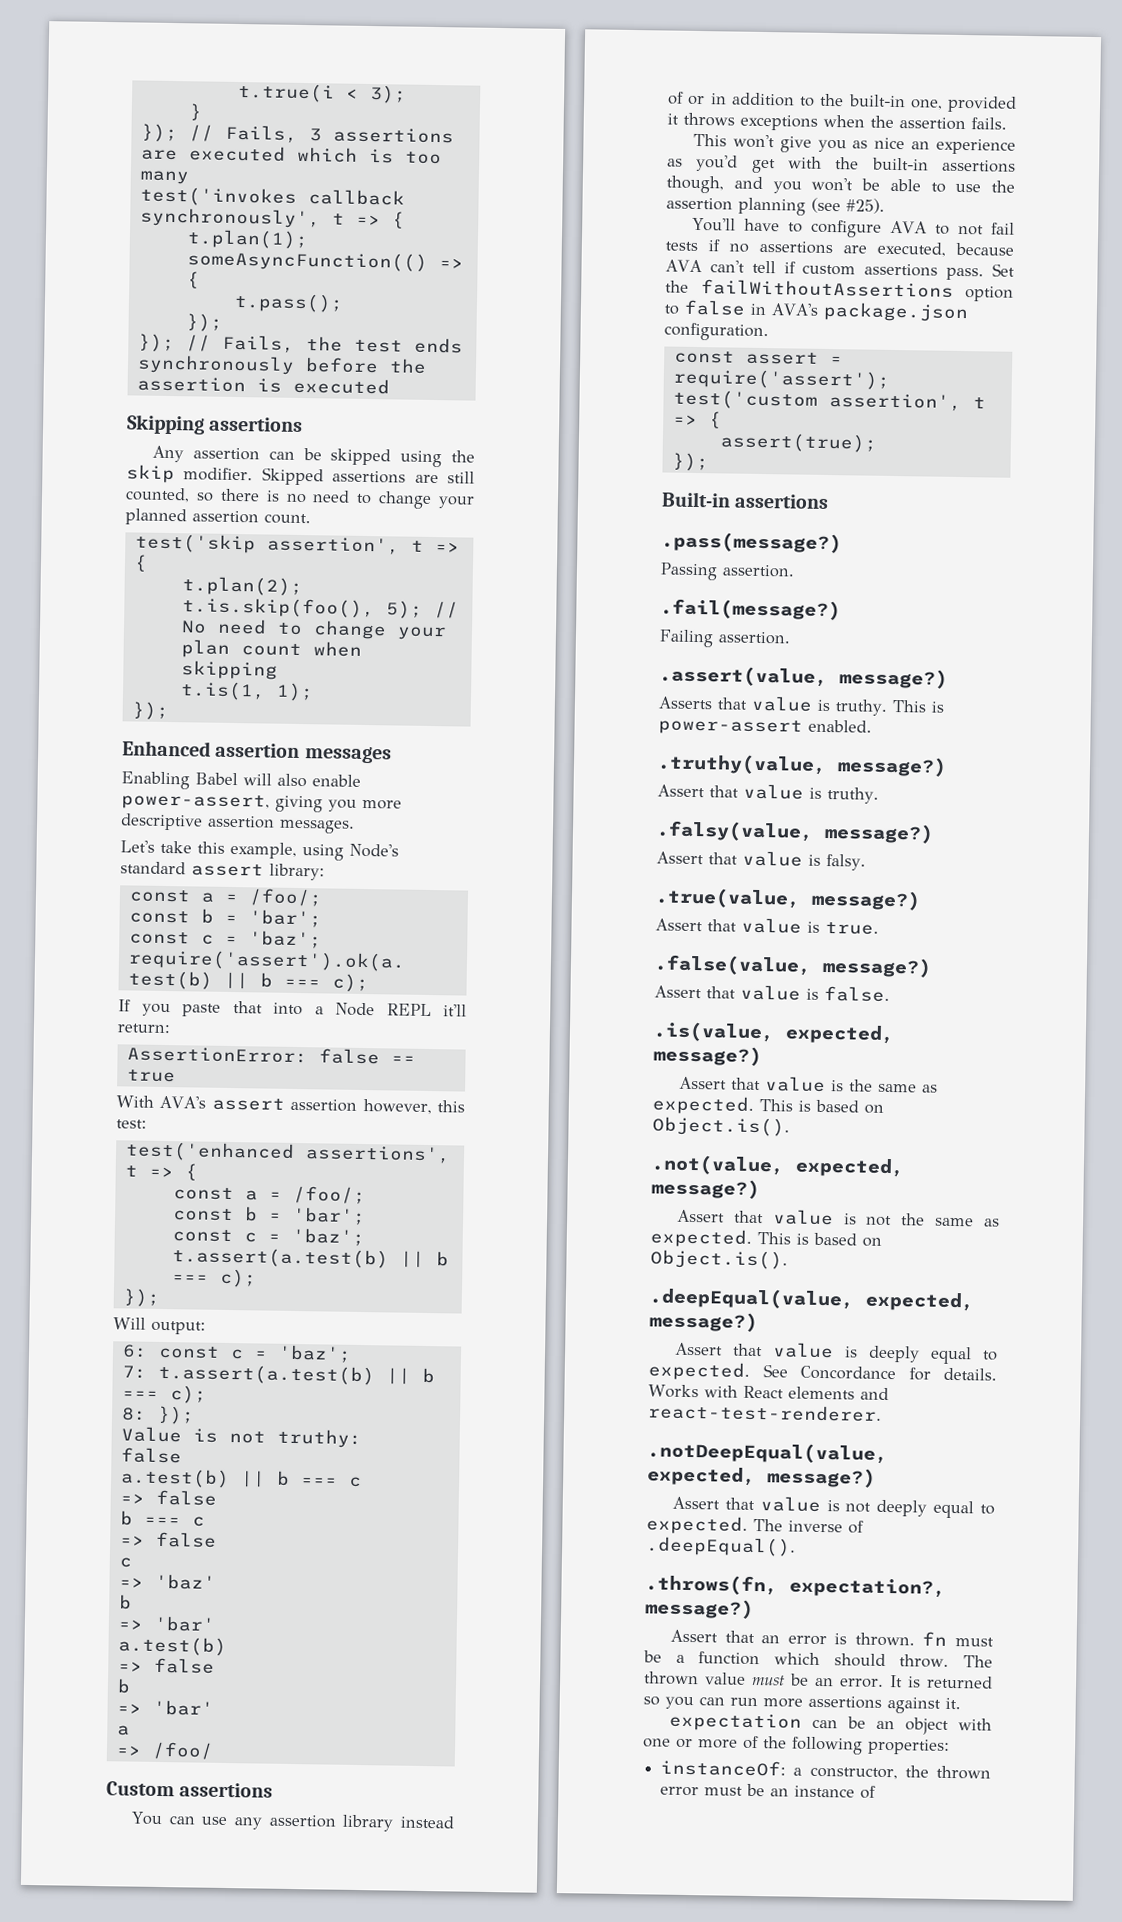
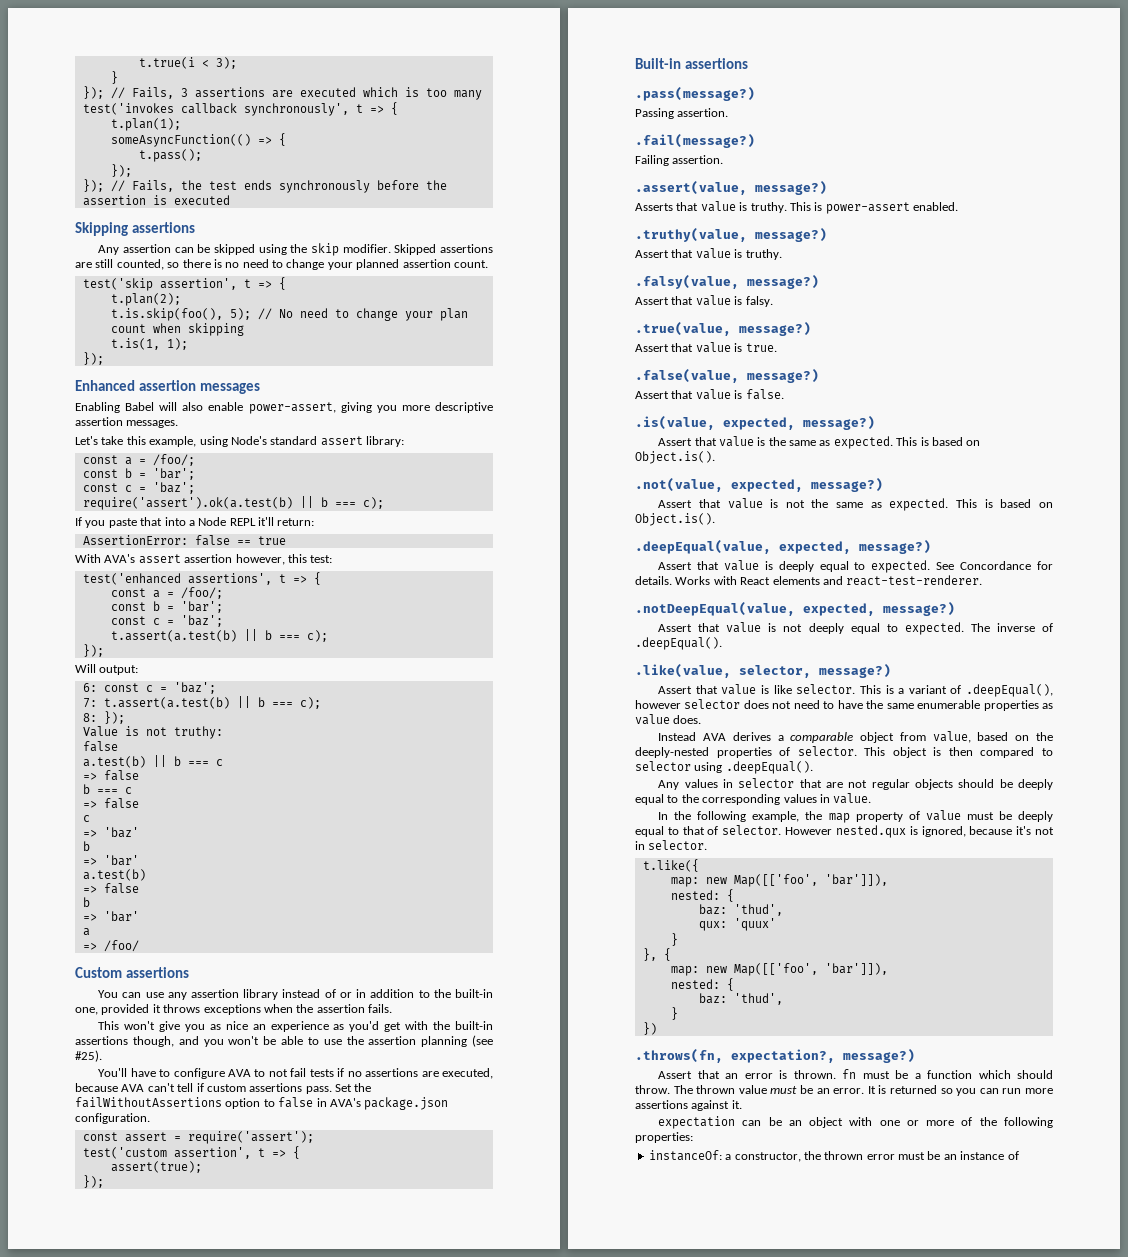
+ .like(value, selector, message?)
+ Assert that value is like selector. This is a variant of .deepEqual(), however selector does not need to have the same enumerable properties as value does.
+ Instead AVA derives a comparable object from value, based on the deeply-nested properties of selector. This object is then compared to selector using .deepEqual().
+ Any values in selector that are not regular objects should be deeply equal to the corresponding values in value.
+ In the following example, the map property of value must be deeply equal to that of selector. However nested.qux is ignored, because it's not in selector.
+ t.like({
+ map: new Map([['foo', 'bar']]),
+ nested: {
+ baz: 'thud',
+ qux: 'quux'
+ }
+ }, {
+ map: new Map([['foo', 'bar']]),
+ nested: {
+ baz: 'thud',
+ }
+ })

